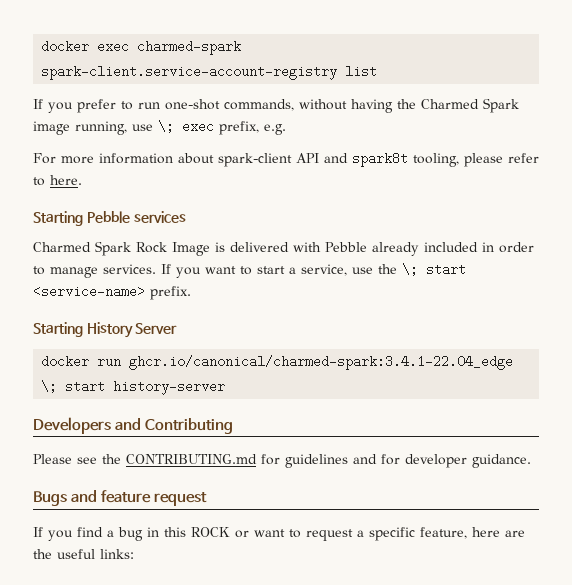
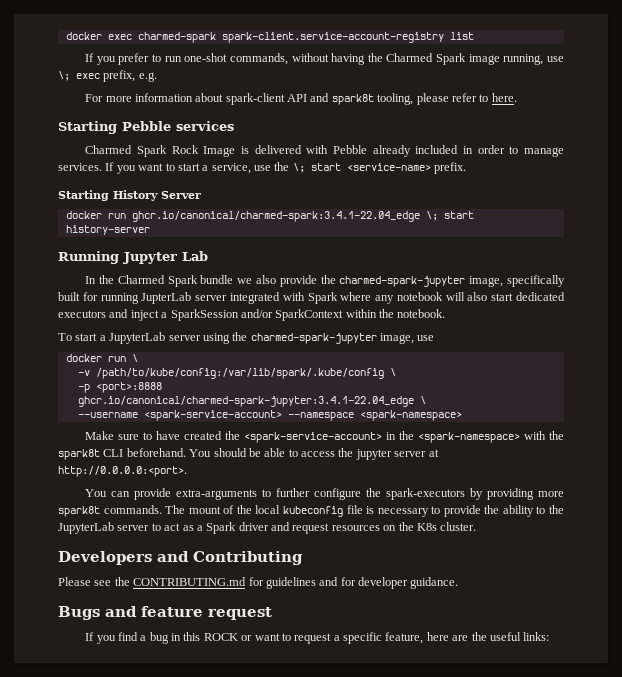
+ Running Jupyter Lab
+ In the Charmed Spark bundle we also provide the charmed-spark-jupyter image, specifically built for running JupterLab server integrated with Spark where any notebook will also start dedicated executors and inject a SparkSession and/or SparkContext within the notebook.
+ To start a JupyterLab server using the charmed-spark-jupyter image, use
+ docker run \
+ -v /path/to/kube/config:/var/lib/spark/.kube/config \
+ -p <port>:8888
+ ghcr.io/canonical/charmed-spark-jupyter:3.4.1-22.04_edge \
+ --username <spark-service-account> --namespace <spark-namespace>
+ Make sure to have created the <spark-service-account> in the <spark-namespace> with the spark8t CLI beforehand. You should be able to access the jupyter server at http://0.0.0.0:<port>.
+ You can provide extra-arguments to further configure the spark-executors by providing more spark8t commands. The mount of the local kubeconfig file is necessary to provide the ability to the JupyterLab server to act as a Spark driver and request resources on the K8s cluster.

